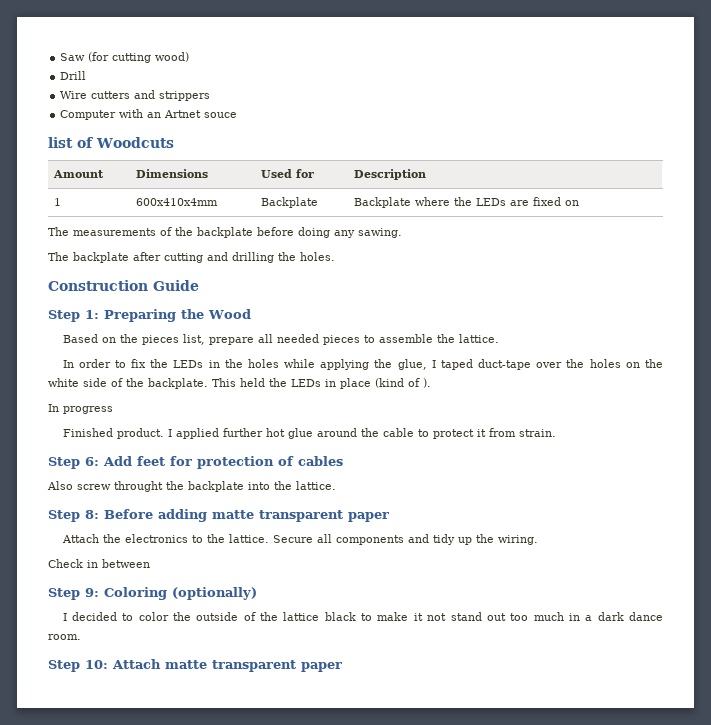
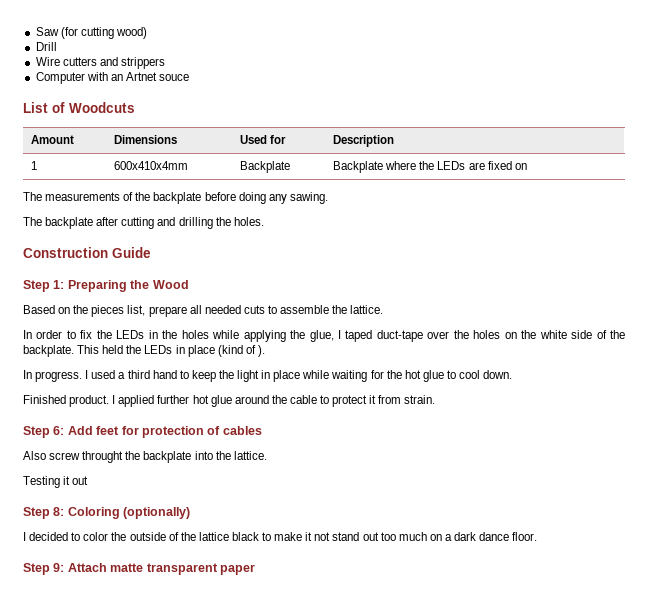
- list of Woodcuts
+ List of Woodcuts
- Based on the pieces list, prepare all needed pieces to assemble the lattice.
+ Based on the pieces list, prepare all needed cuts to assemble the lattice.
- In progress
+ In progress. I used a third hand to keep the light in place while waiting for the hot glue to cool down.
+ Testing it out
- Step 8: Before adding matte transparent paper
- Attach the electronics to the lattice. Secure all components and tidy up the wiring.
- Check in between
- Step 9: Coloring (optionally)
+ Step 8: Coloring (optionally)
- I decided to color the outside of the lattice black to make it not stand out too much in a dark dance room.
- Step 10: Attach matte transparent paper
+ I decided to color the outside of the lattice black to make it not stand out too much on a dark dance floor.
+ Step 9: Attach matte transparent paper

